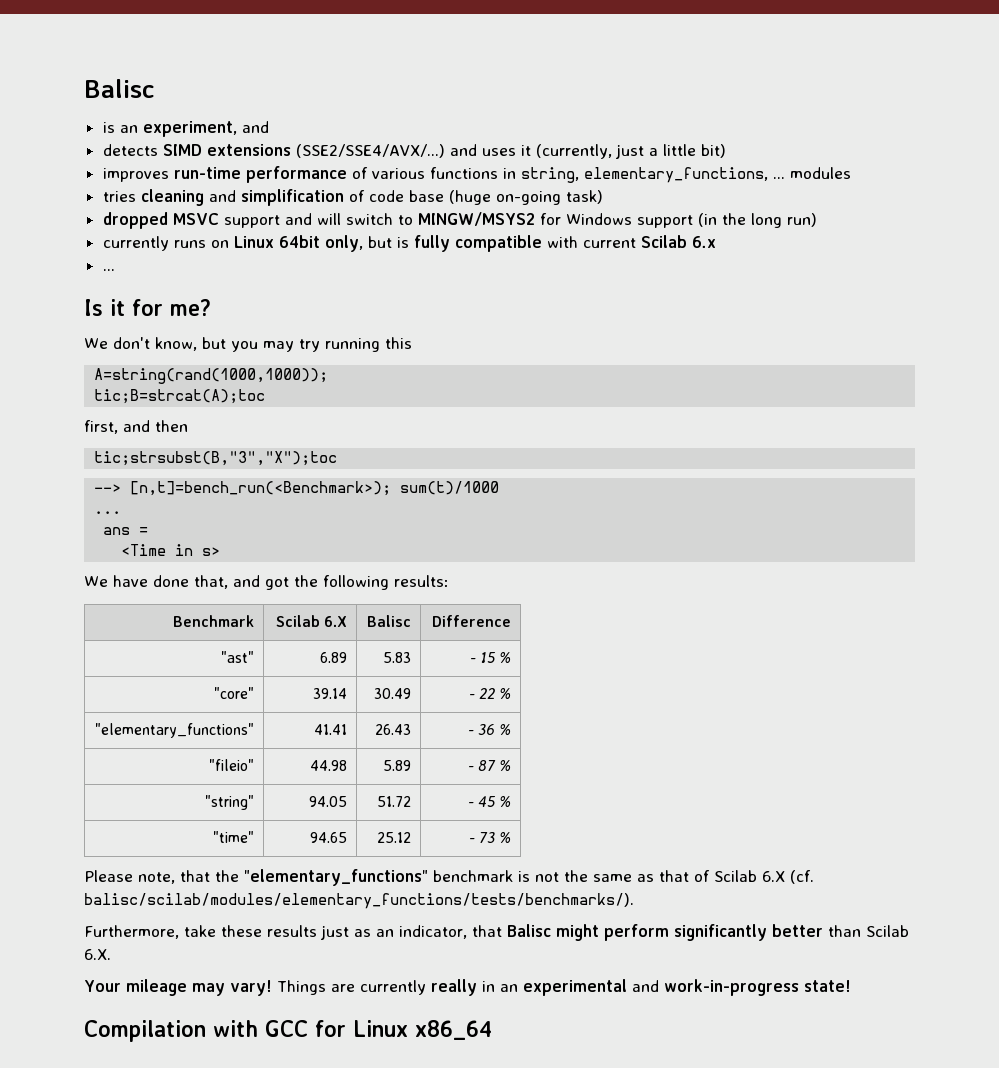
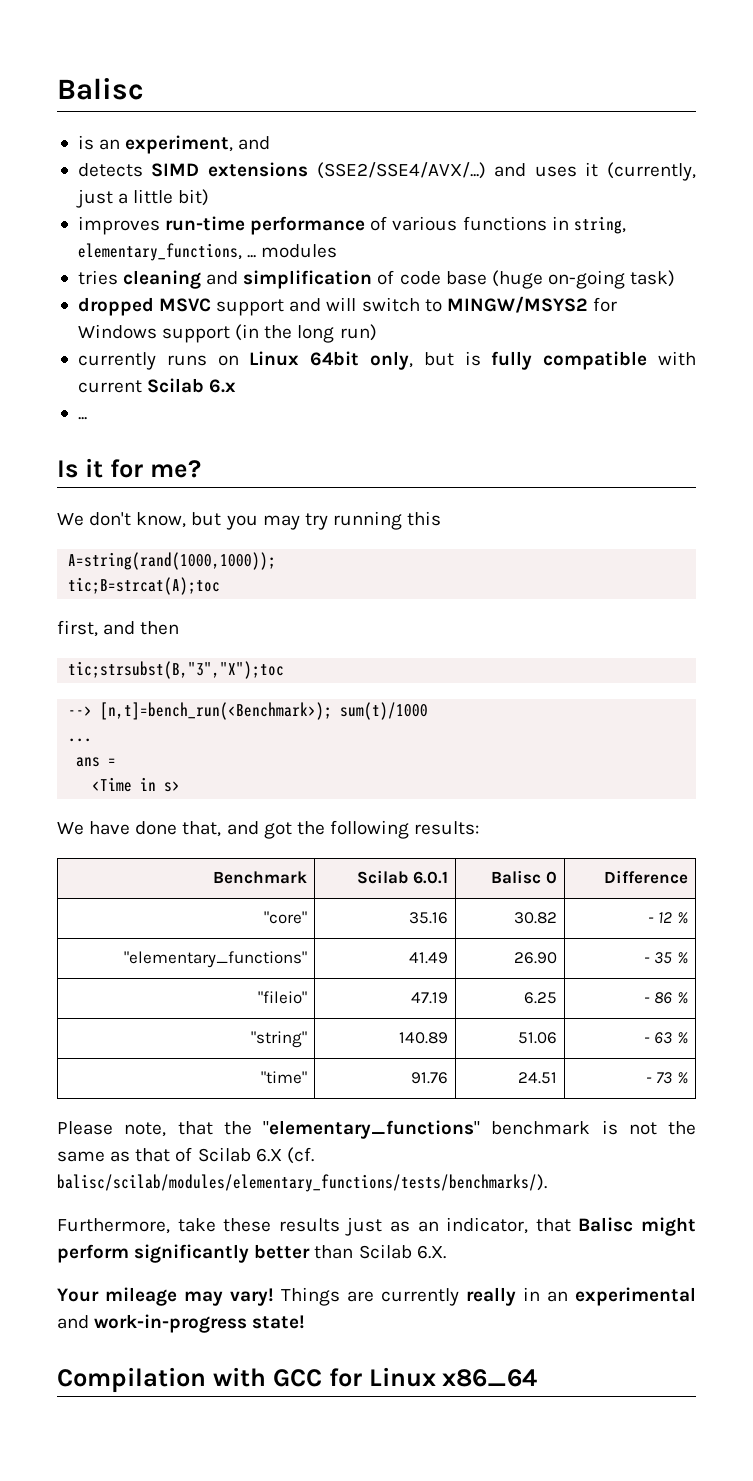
- Benchmark | Scilab 6.X | Balisc | Difference
+ Benchmark | Scilab 6.0.1 | Balisc 0 | Difference
- "ast" | 6.89 | 5.83 | - 15 %
- "core" | 39.14 | 30.49 | - 22 %
+ "core" | 35.16 | 30.82 | - 12 %
- "elementary_functions" | 41.41 | 26.43 | - 36 %
+ "elementary_functions" | 41.49 | 26.90 | - 35 %
- "fileio" | 44.98 | 5.89 | - 87 %
+ "fileio" | 47.19 | 6.25 | - 86 %
- "string" | 94.05 | 51.72 | - 45 %
+ "string" | 140.89 | 51.06 | - 63 %
- "time" | 94.65 | 25.12 | - 73 %
+ "time" | 91.76 | 24.51 | - 73 %

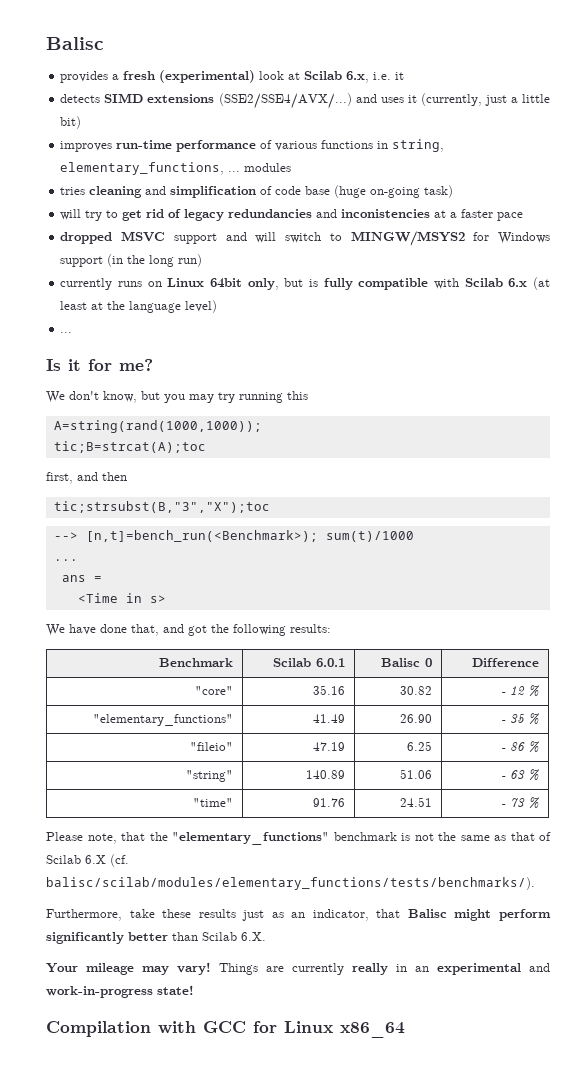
- is an experiment, and
+ provides a fresh (experimental) look at Scilab 6.x, i.e. it
+ will try to get rid of legacy redundancies and inconistencies at a faster pace
- currently runs on Linux 64bit only, but is fully compatible with current Scilab 6.x
+ currently runs on Linux 64bit only, but is fully compatible with Scilab 6.x (at least at the language level)

